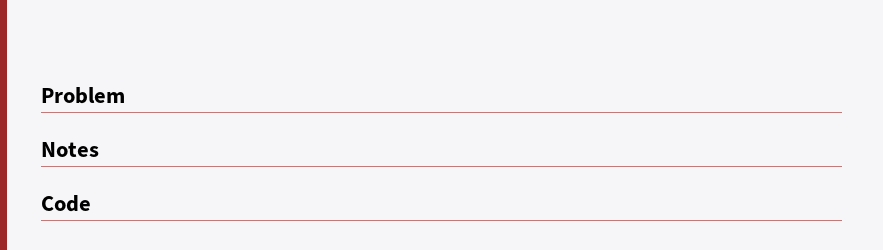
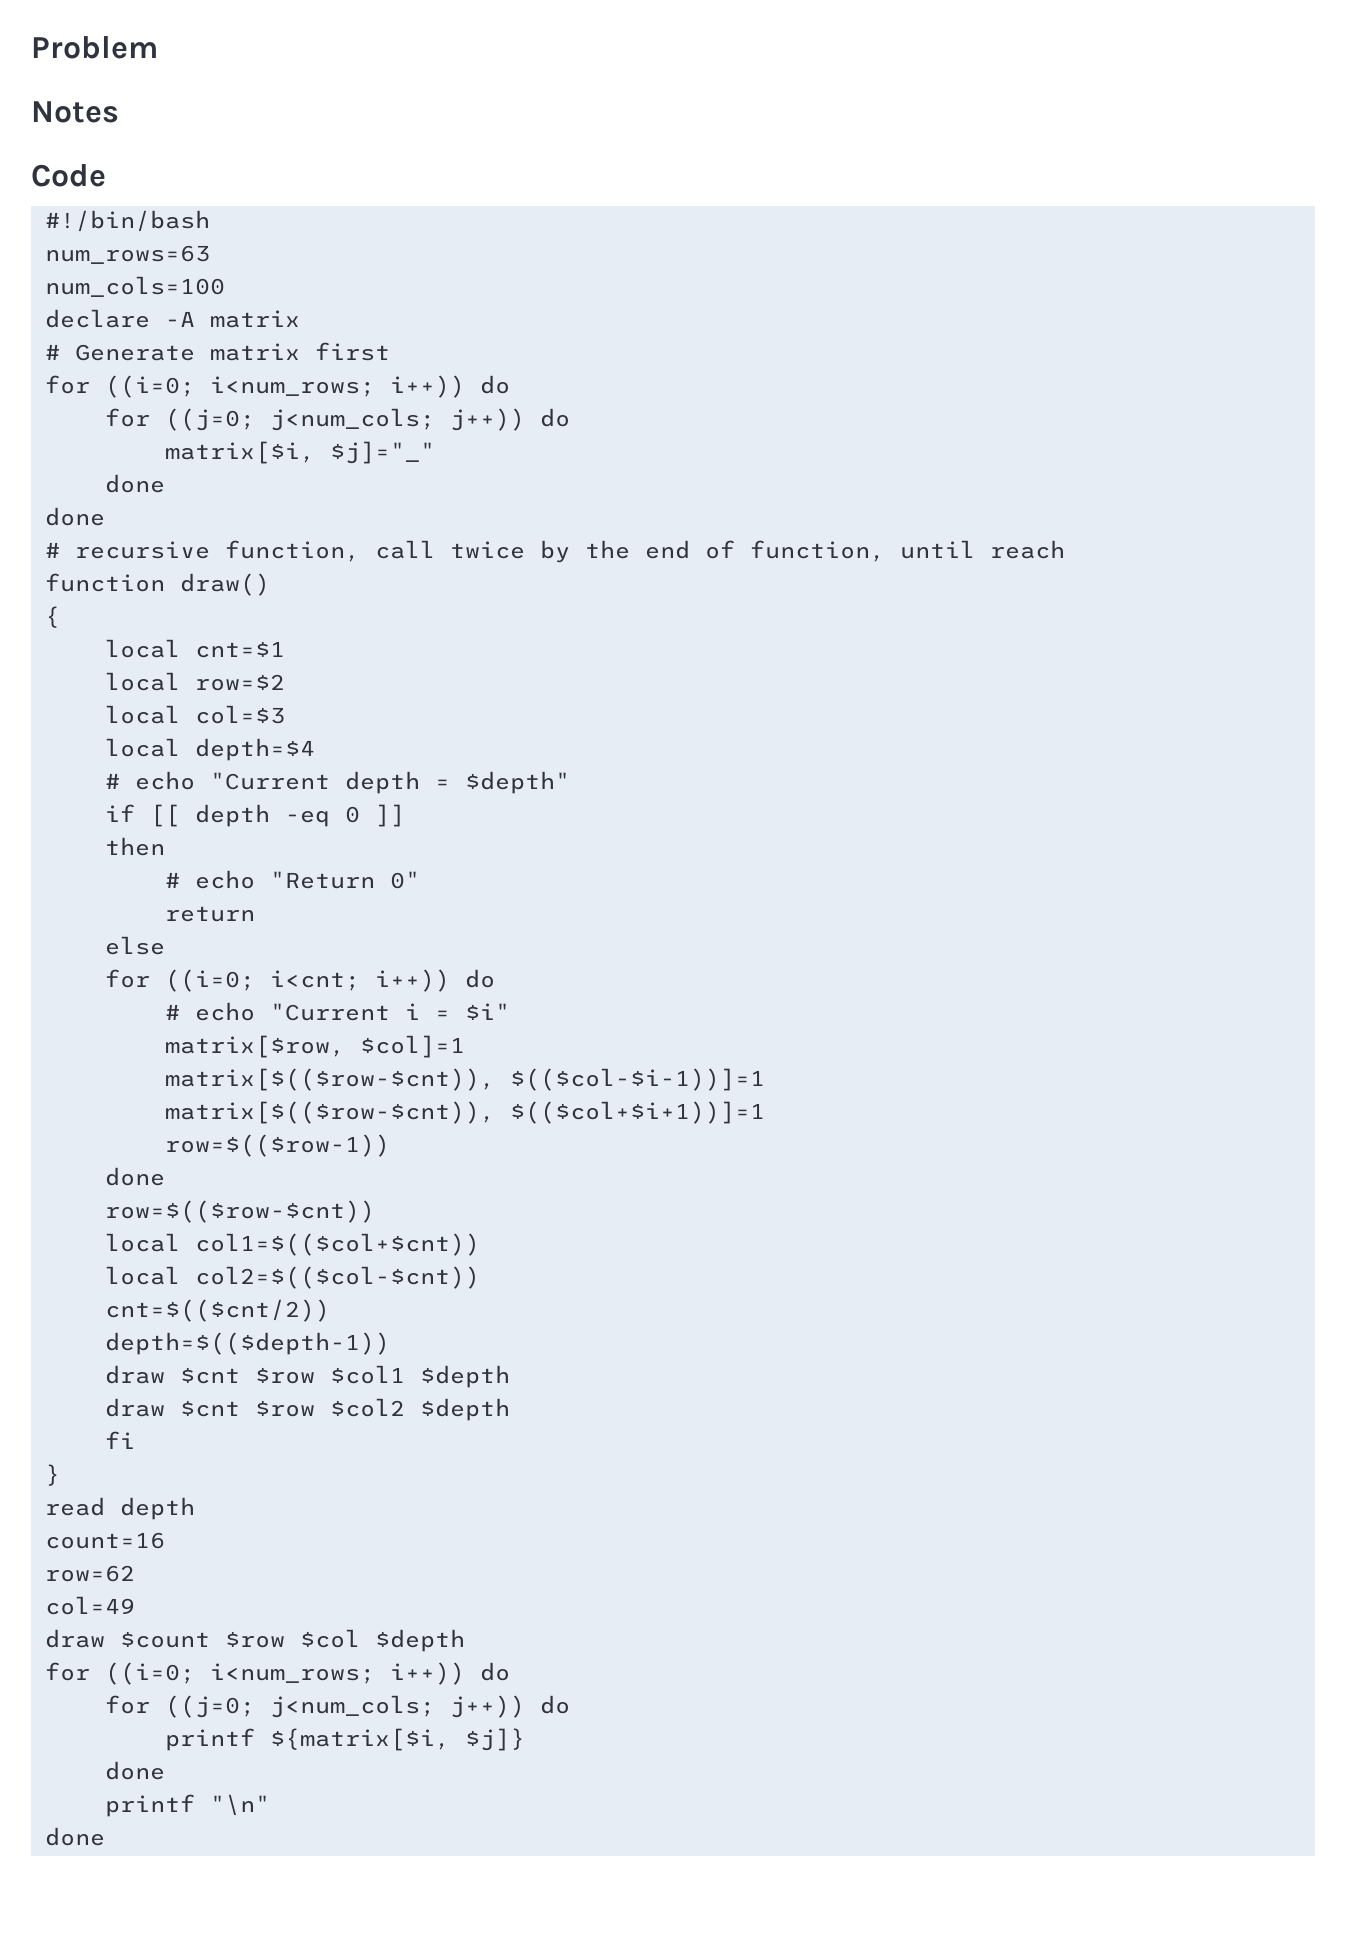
+ #!/bin/bash
+ num_rows=63
+ num_cols=100
+ declare -A matrix
+ # Generate matrix first
+ for ((i=0; i<num_rows; i++)) do
+ for ((j=0; j<num_cols; j++)) do
+ matrix[$i, $j]="_"
+ done
+ done
+ # recursive function, call twice by the end of function, until reach
+ function draw()
+ {
+ local cnt=$1
+ local row=$2
+ local col=$3
+ local depth=$4
+ # echo "Current depth = $depth"
+ if [[ depth -eq 0 ]]
+ then
+ # echo "Return 0"
+ return
+ else
+ for ((i=0; i<cnt; i++)) do
+ # echo "Current i = $i"
+ matrix[$row, $col]=1
+ matrix[$(($row-$cnt)), $(($col-$i-1))]=1
+ matrix[$(($row-$cnt)), $(($col+$i+1))]=1
+ row=$(($row-1))
+ done
+ row=$(($row-$cnt))
+ local col1=$(($col+$cnt))
+ local col2=$(($col-$cnt))
+ cnt=$(($cnt/2))
+ depth=$(($depth-1))
+ draw $cnt $row $col1 $depth
+ draw $cnt $row $col2 $depth
+ fi
+ }
+ read depth
+ count=16
+ row=62
+ col=49
+ draw $count $row $col $depth
+ for ((i=0; i<num_rows; i++)) do
+ for ((j=0; j<num_cols; j++)) do
+ printf ${matrix[$i, $j]}
+ done
+ printf "\n"
+ done

